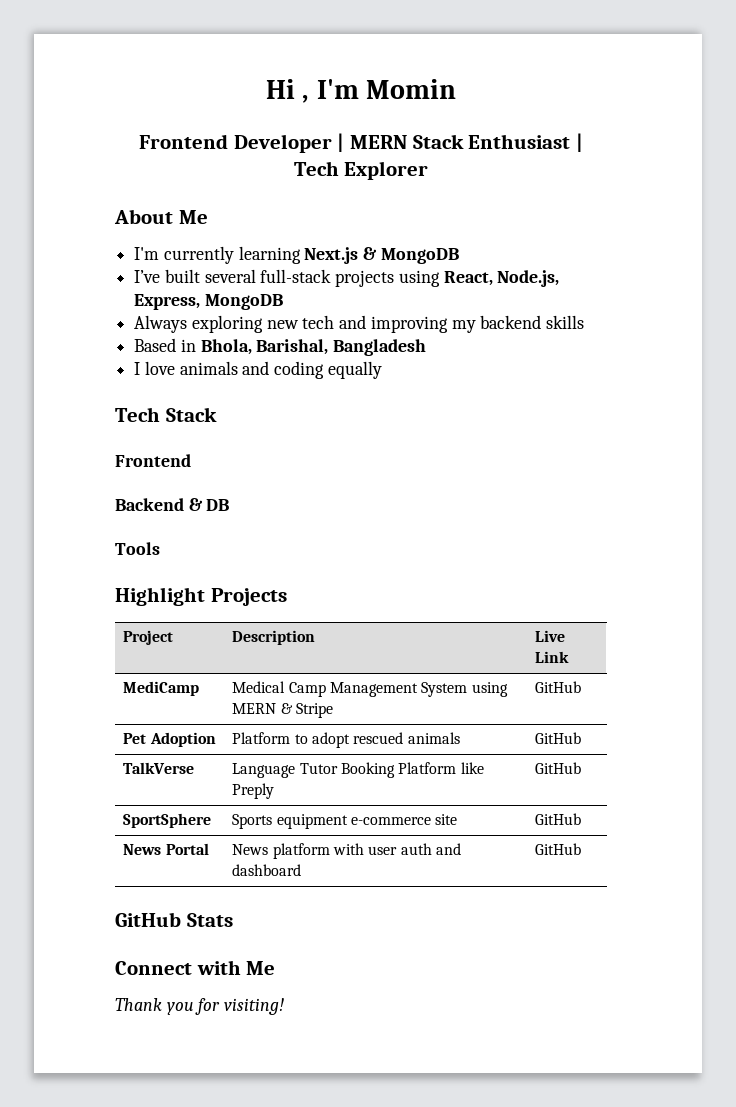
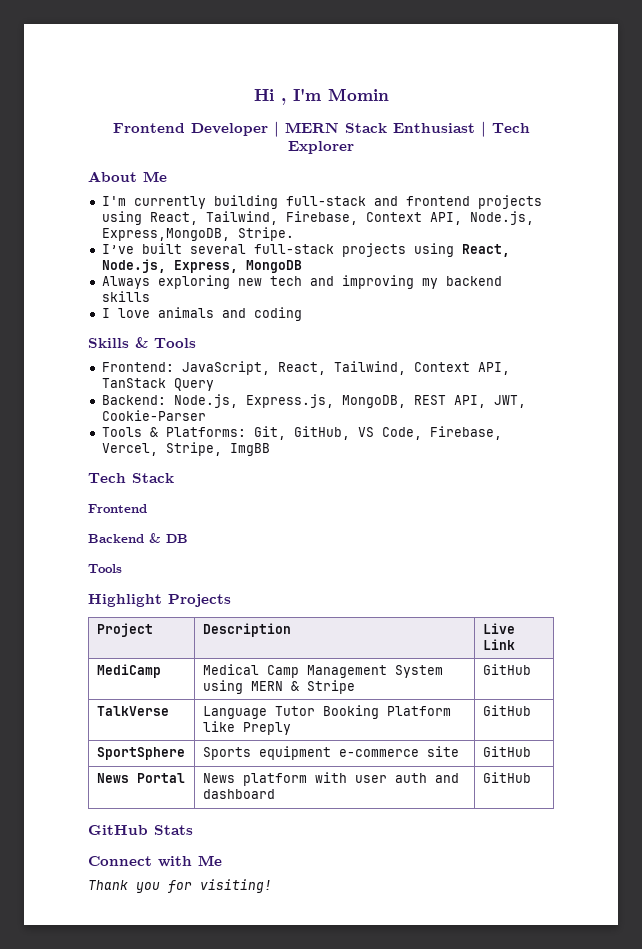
- I'm currently learning Next.js & MongoDB
+ I'm currently building full-stack and frontend projects using React, Tailwind, Firebase, Context API, Node.js, Express,MongoDB, Stripe.
- Based in Bhola, Barishal, Bangladesh
- I love animals and coding equally
+ I love animals and coding
+ Skills & Tools
+ Frontend: JavaScript, React, Tailwind, Context API, TanStack Query
+ Backend: Node.js, Express.js, MongoDB, REST API, JWT, Cookie-Parser
+ Tools & Platforms: Git, GitHub, VS Code, Firebase, Vercel, Stripe, ImgBB
- Pet Adoption | Platform to adopt rescued animals | GitHub

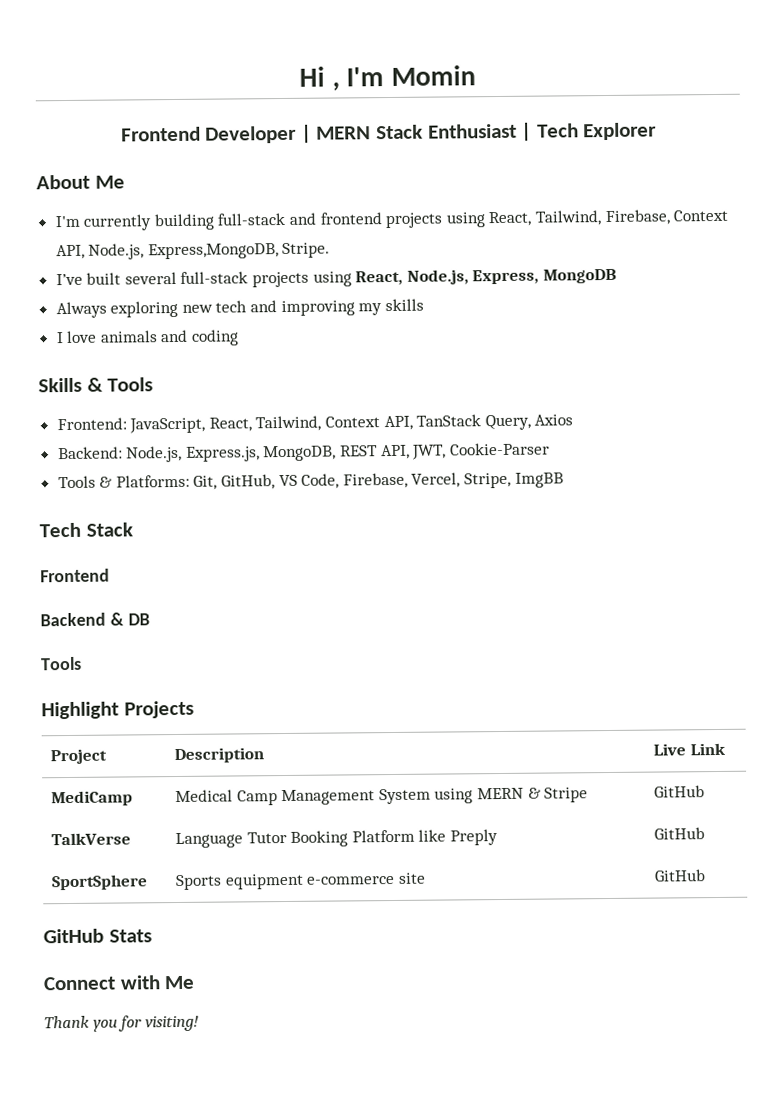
- Always exploring new tech and improving my backend skills
+ Always exploring new tech and improving my skills
- Frontend: JavaScript, React, Tailwind, Context API, TanStack Query
+ Frontend: JavaScript, React, Tailwind, Context API, TanStack Query, Axios
- News Portal | News platform with user auth and dashboard | GitHub

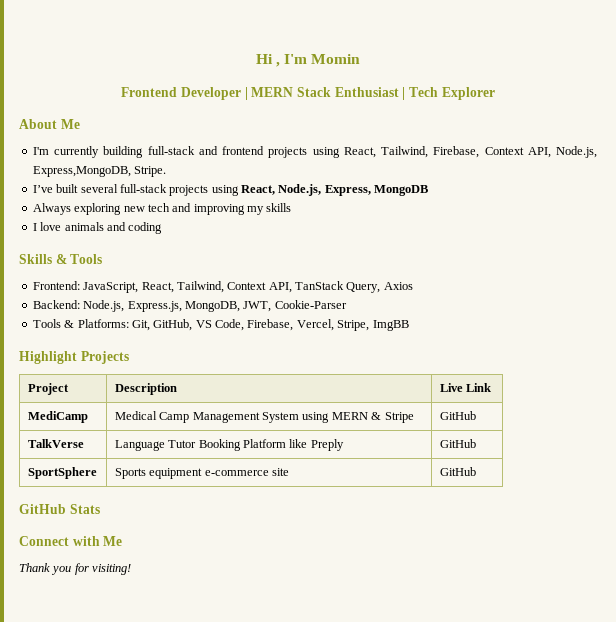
- Backend: Node.js, Express.js, MongoDB, REST API, JWT, Cookie-Parser
+ Backend: Node.js, Express.js, MongoDB, JWT, Cookie-Parser
- Tech Stack
- Frontend
- Backend & DB
- Tools

